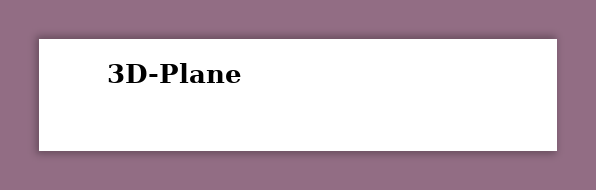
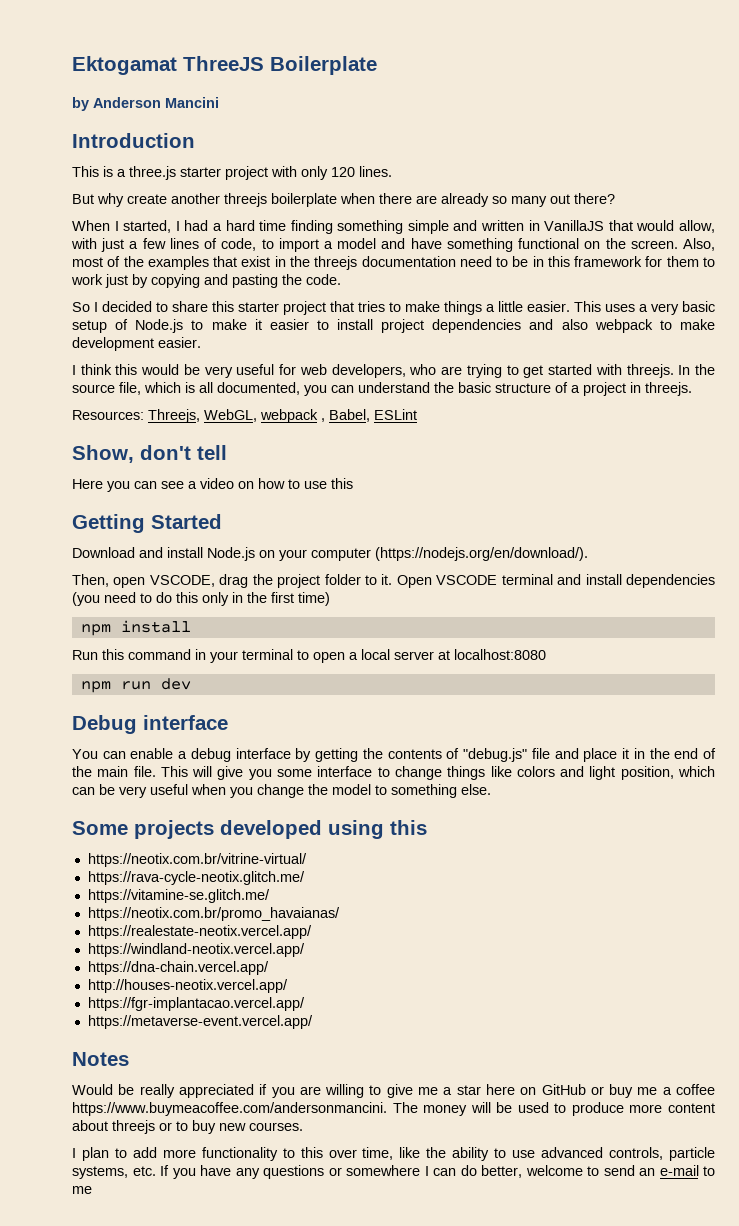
- 3D-Plane
+ Ektogamat ThreeJS Boilerplate
+ by Anderson Mancini
+ Introduction
+ This is a three.js starter project with only 120 lines.
+ But why create another threejs boilerplate when there are already so many out there?
+ When I started, I had a hard time finding something simple and written in VanillaJS that would allow, with just a few lines of code, to import a model and have something functional on the screen. Also, most of the examples that exist in the threejs documentation need to be in this framework for them to work just by copying and pasting the code.
+ So I decided to share this starter project that tries to make things a little easier. This uses a very basic setup of Node.js to make it easier to install project dependencies and also webpack to make development easier.
+ I think this would be very useful for web developers, who are trying to get started with threejs. In the source file, which is all documented, you can understand the basic structure of a project in threejs.
+ Resources: Threejs, WebGL, webpack , Babel, ESLint
+ Show, don't tell
+ Here you can see a video on how to use this
+ Getting Started
+ Download and install Node.js on your computer (https://nodejs.org/en/download/).
+ Then, open VSCODE, drag the project folder to it. Open VSCODE terminal and install dependencies (you need to do this only in the first time)
+ npm install
+ Run this command in your terminal to open a local server at localhost:8080
+ npm run dev
+ Debug interface
+ You can enable a debug interface by getting the contents of "debug.js" file and place it in the end of the main file. This will give you some interface to change things like colors and light position, which can be very useful when you change the model to something else.
+ Some projects developed using this
+ https://neotix.com.br/vitrine-virtual/
+ https://rava-cycle-neotix.glitch.me/
+ https://vitamine-se.glitch.me/
+ https://neotix.com.br/promo_havaianas/
+ https://realestate-neotix.vercel.app/
+ https://windland-neotix.vercel.app/
+ https://dna-chain.vercel.app/
+ http://houses-neotix.vercel.app/
+ https://fgr-implantacao.vercel.app/
+ https://metaverse-event.vercel.app/
+ Notes
+ Would be really appreciated if you are willing to give me a star here on GitHub or buy me a coffee https://www.buymeacoffee.com/andersonmancini. The money will be used to produce more content about threejs or to buy new courses.
+ I plan to add more functionality to this over time, like the ability to use advanced controls, particle systems, etc. If you have any questions or somewhere I can do better, welcome to send an e-mail to me

